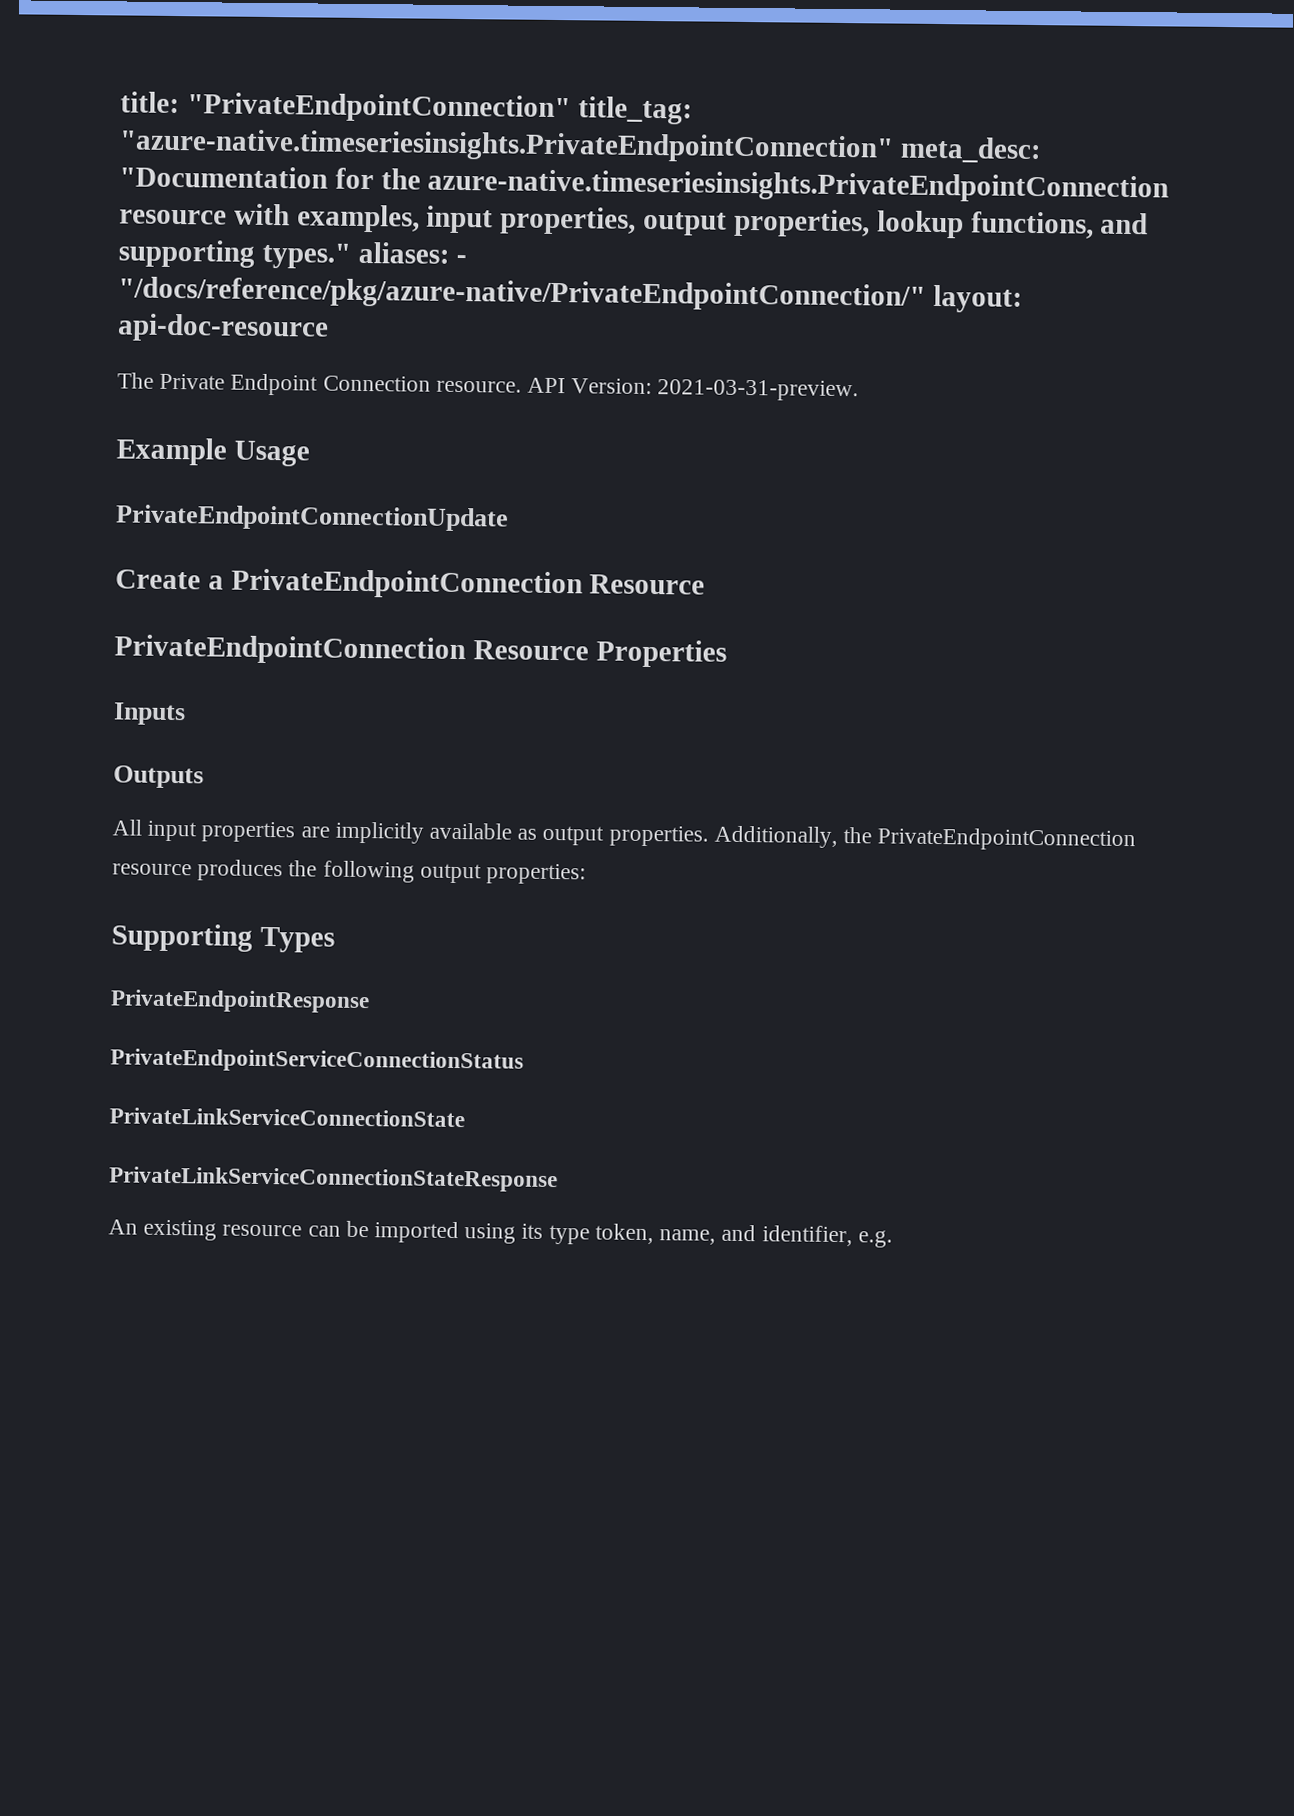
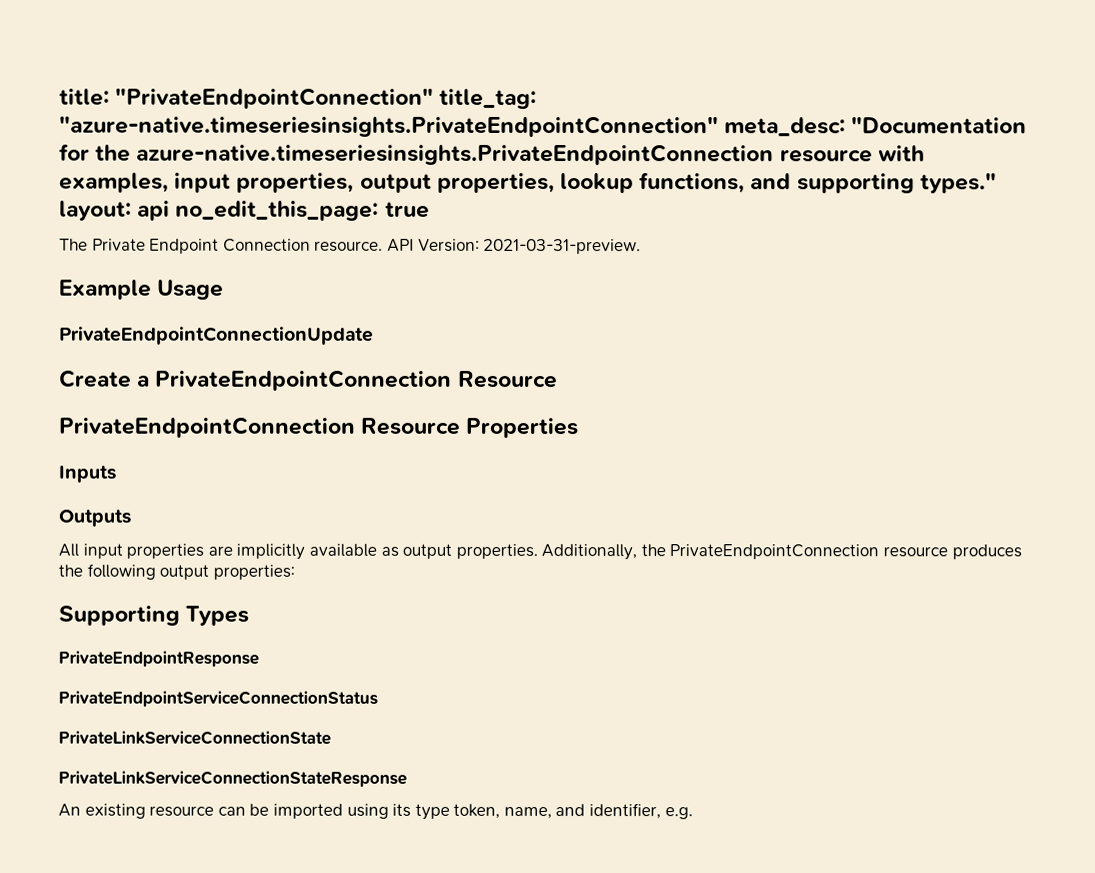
- title: "PrivateEndpointConnection" title_tag: "azure-native.timeseriesinsights.PrivateEndpointConnection" meta_desc: "Documentation for the azure-native.timeseriesinsights.PrivateEndpointConnection resource with examples, input properties, output properties, lookup functions, and supporting types." aliases: - "/docs/reference/pkg/azure-native/PrivateEndpointConnection/" layout: api-doc-resource
+ title: "PrivateEndpointConnection" title_tag: "azure-native.timeseriesinsights.PrivateEndpointConnection" meta_desc: "Documentation for the azure-native.timeseriesinsights.PrivateEndpointConnection resource with examples, input properties, output properties, lookup functions, and supporting types." layout: api no_edit_this_page: true

